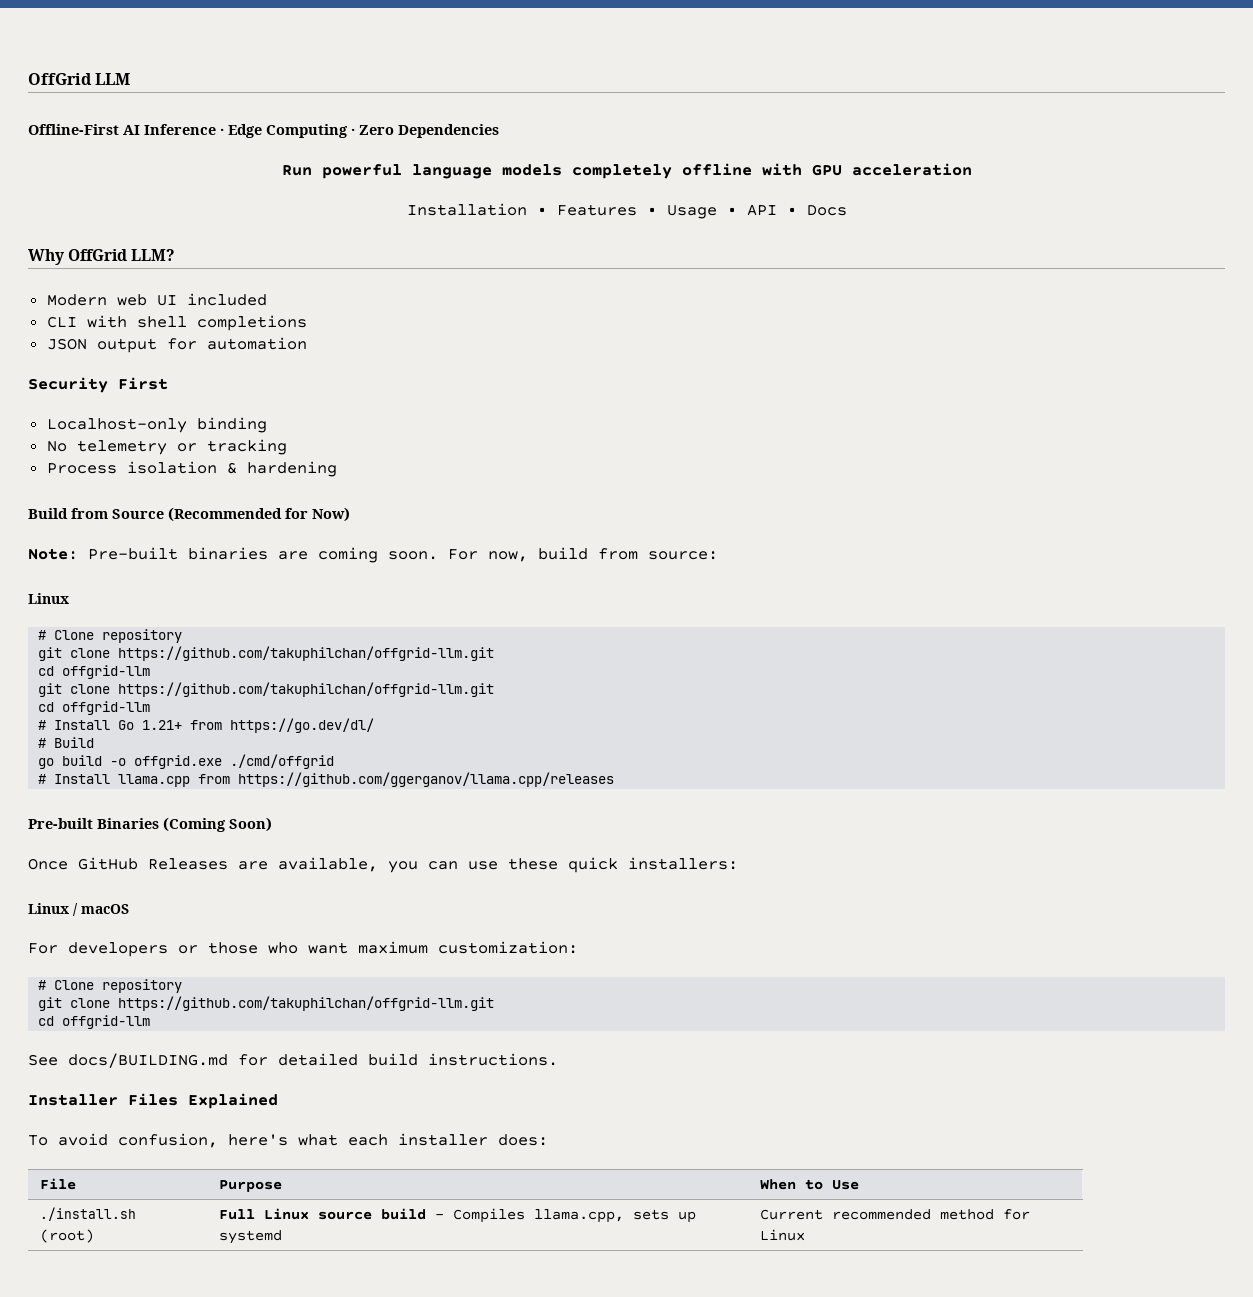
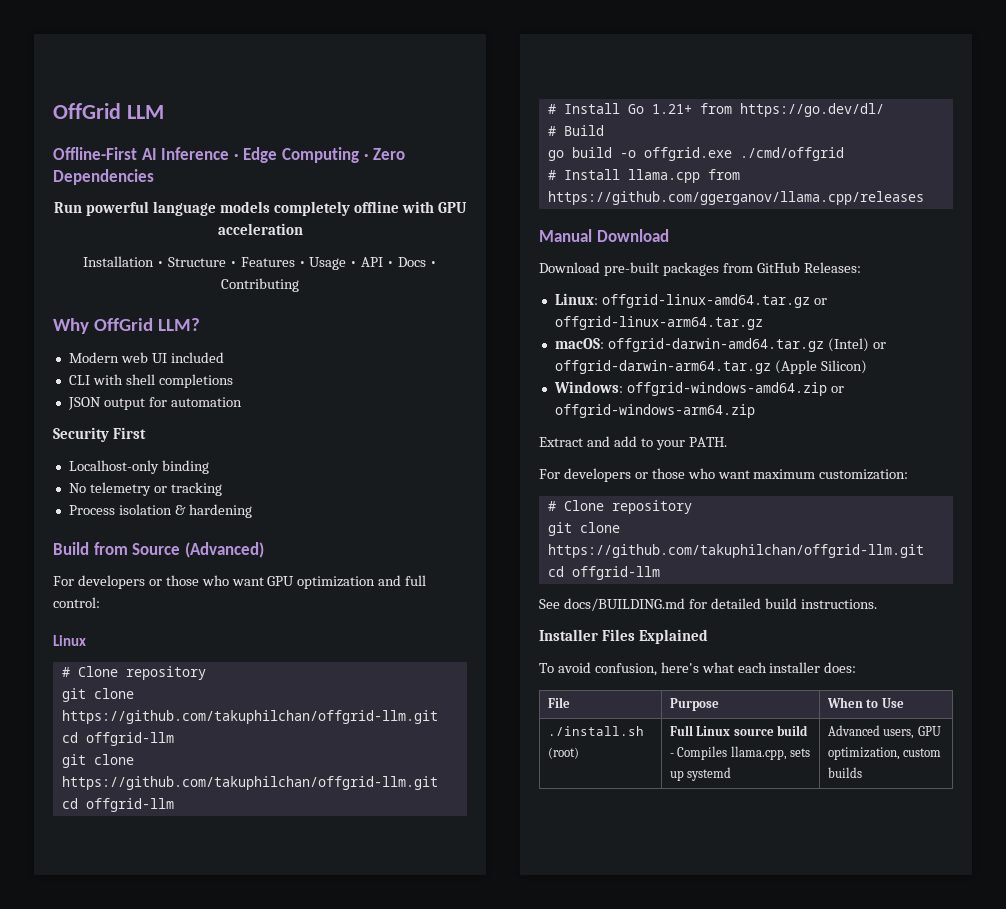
- Installation • Features • Usage • API • Docs
+ Installation • Structure • Features • Usage • API • Docs • Contributing
- Build from Source (Recommended for Now)
- Note: Pre-built binaries are coming soon. For now, build from source:
+ Build from Source (Advanced)
+ For developers or those who want GPU optimization and full control:
- Pre-built Binaries (Coming Soon)
- Once GitHub Releases are available, you can use these quick installers:
- Linux / macOS
+ Manual Download
+ Download pre-built packages from GitHub Releases:
+ Linux: offgrid-linux-amd64.tar.gz or offgrid-linux-arm64.tar.gz
+ macOS: offgrid-darwin-amd64.tar.gz (Intel) or offgrid-darwin-arm64.tar.gz (Apple Silicon)
+ Windows: offgrid-windows-amd64.zip or offgrid-windows-arm64.zip
+ Extract and add to your PATH.
- ./install.sh (root) | Full Linux source build - Compiles llama.cpp, sets up systemd | Current recommended method for Linux
+ ./install.sh (root) | Full Linux source build - Compiles llama.cpp, sets up systemd | Advanced users, GPU optimization, custom builds

